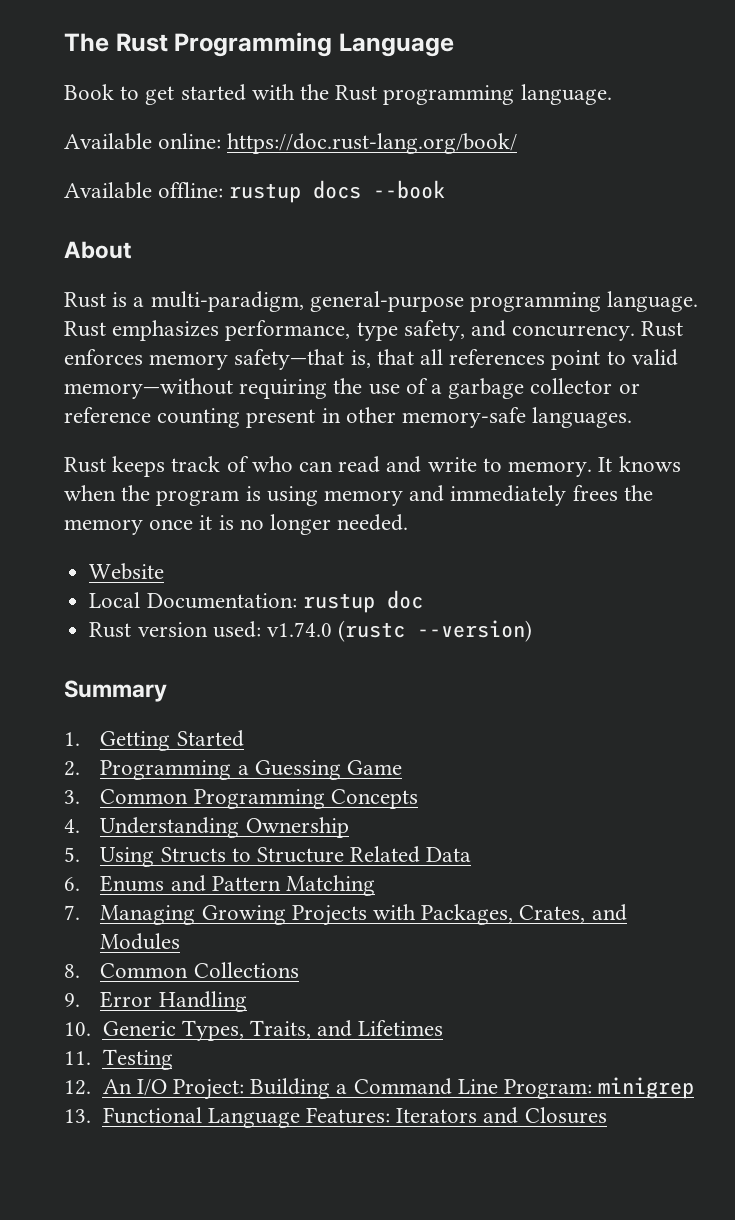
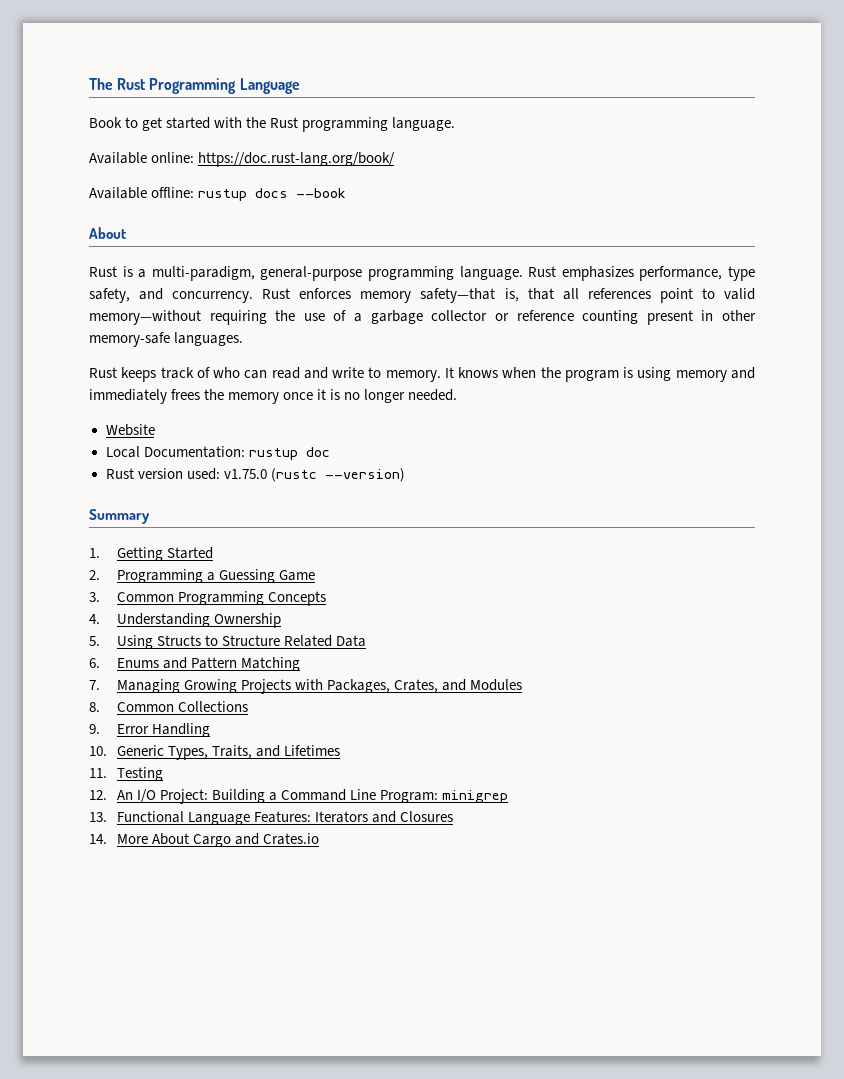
- Rust version used: v1.74.0 (rustc --version)
+ Rust version used: v1.75.0 (rustc --version)
+ 14. More About Cargo and Crates.io

